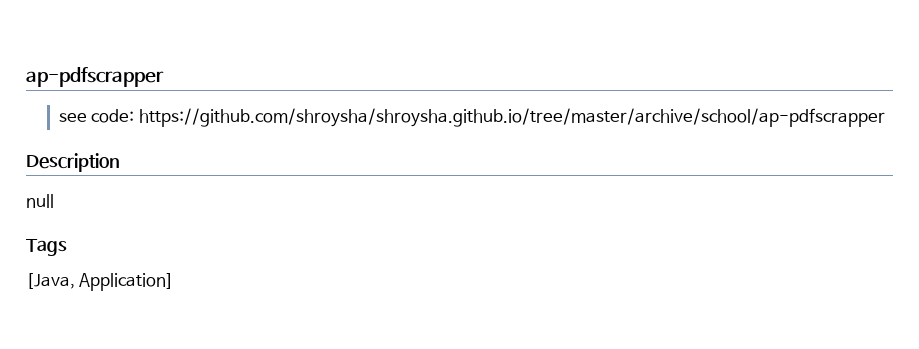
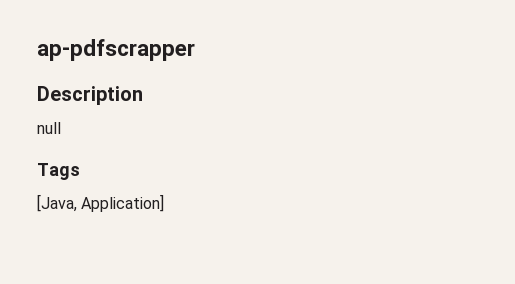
- see code: https://github.com/shroysha/shroysha.github.io/tree/master/archive/school/ap-pdfscrapper

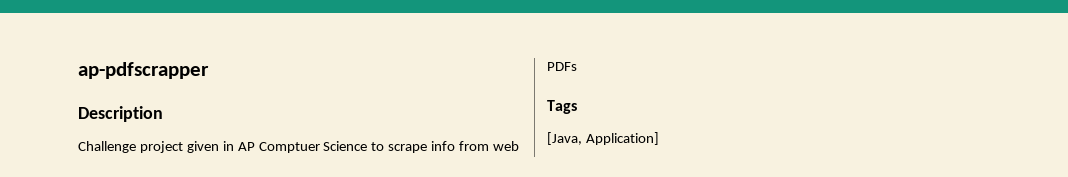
- null
+ Challenge project given in AP Comptuer Science to scrape info from web PDFs

